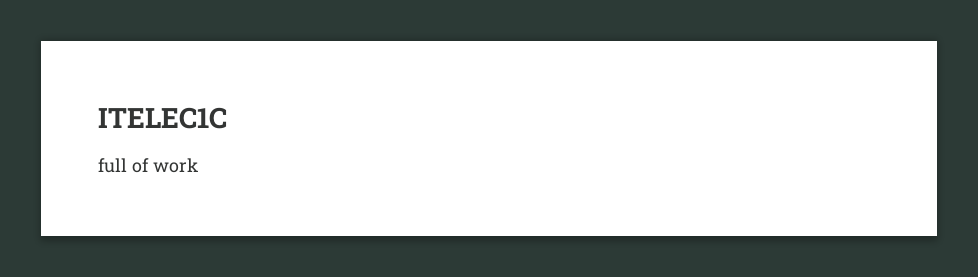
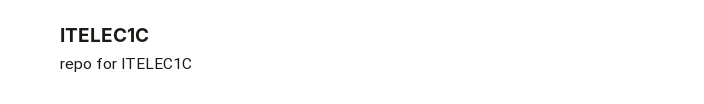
- full of work
+ repo for ITELEC1C

